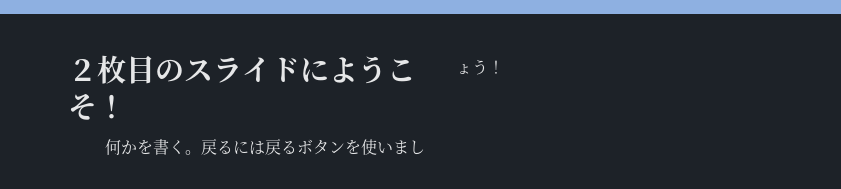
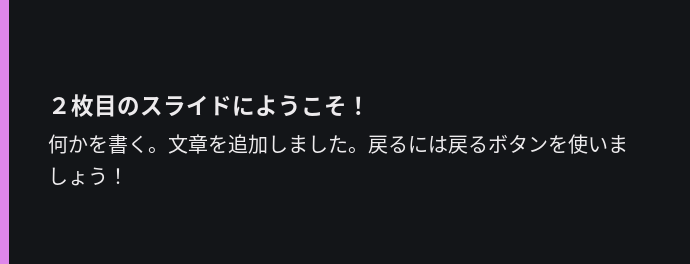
+ 文章を追加しました。

